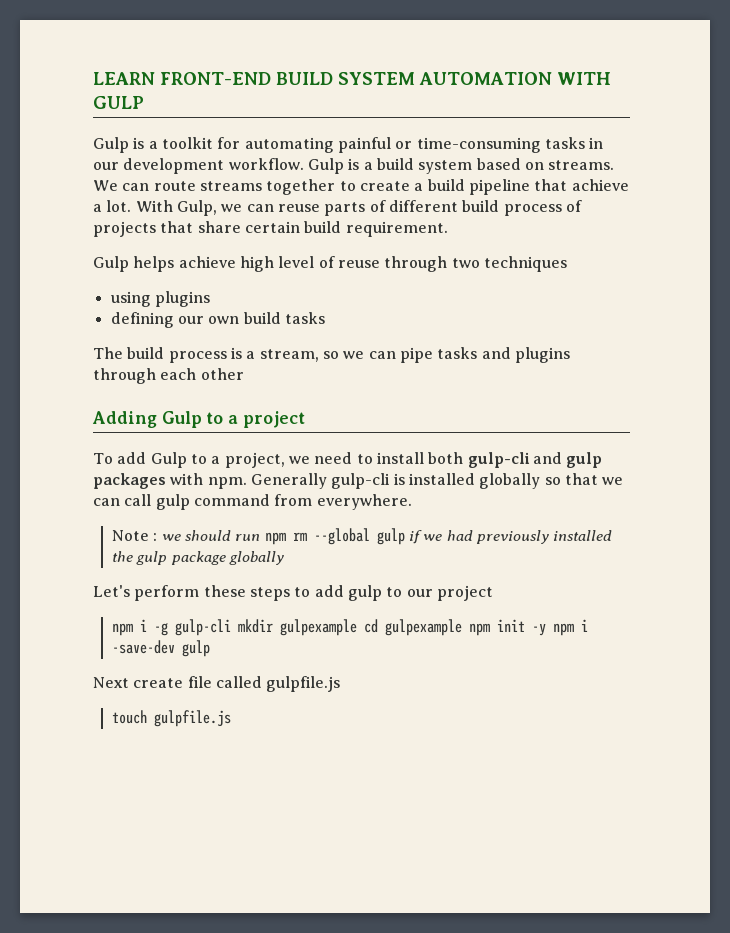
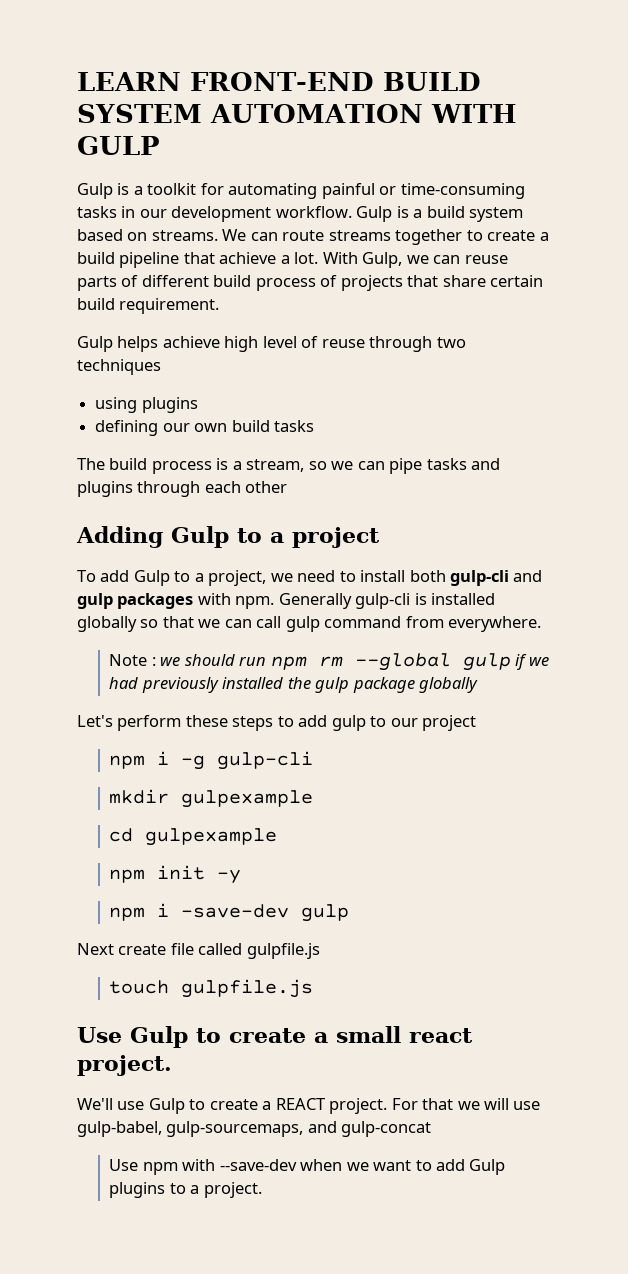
- npm i -g gulp-cli mkdir gulpexample cd gulpexample npm init -y npm i -save-dev gulp
+ npm i -g gulp-cli
+ mkdir gulpexample
+ cd gulpexample
+ npm init -y
+ npm i -save-dev gulp
+ Use Gulp to create a small react project.
+ We'll use Gulp to create a REACT project. For that we will use gulp-babel, gulp-sourcemaps, and gulp-concat
+ Use npm with --save-dev when we want to add Gulp plugins to a project.

